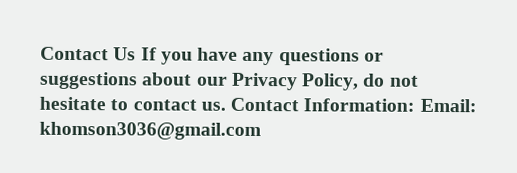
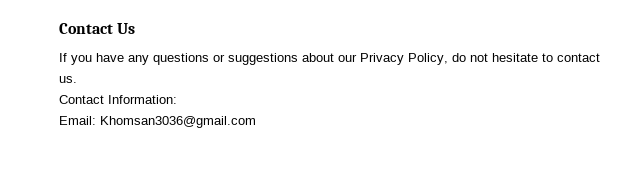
- Contact Us If you have any questions or suggestions about our Privacy Policy, do not hesitate to contact us. Contact Information: Email: khomson3036@gmail.com
+ Contact Us
+ If you have any questions or suggestions about our Privacy Policy, do not hesitate to contact us.
+ Contact Information:
+ Email: Khomsan3036@gmail.com

